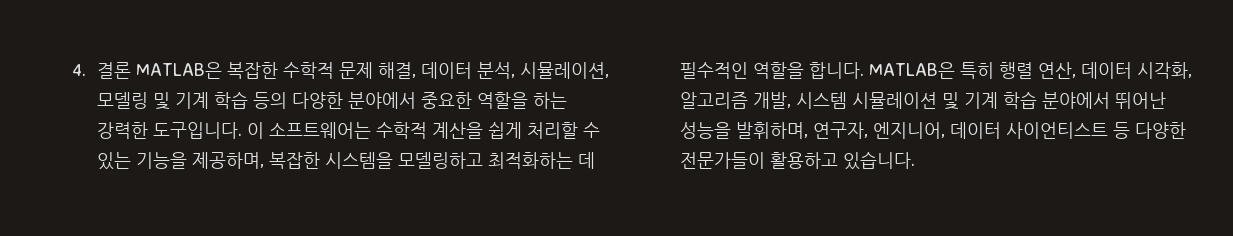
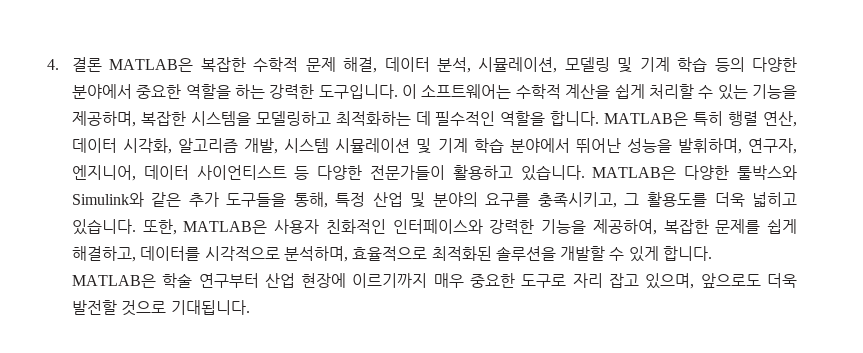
+ MATLAB은 다양한 툴박스와 Simulink와 같은 추가 도구들을 통해, 특정 산업 및 분야의 요구를 충족시키고, 그 활용도를 더욱 넓히고 있습니다. 또한, MATLAB은 사용자 친화적인 인터페이스와 강력한 기능을 제공하여, 복잡한 문제를 쉽게 해결하고, 데이터를 시각적으로 분석하며, 효율적으로 최적화된 솔루션을 개발할 수 있게 합니다. MATLAB은 학술 연구부터 산업 현장에 이르기까지 매우 중요한 도구로 자리 잡고 있으며, 앞으로도 더욱 발전할 것으로 기대됩니다.

